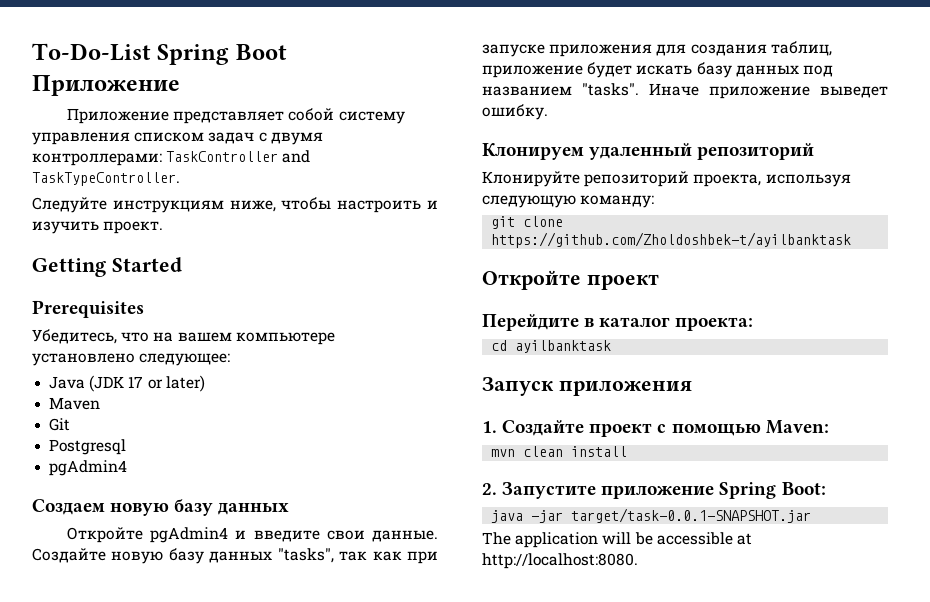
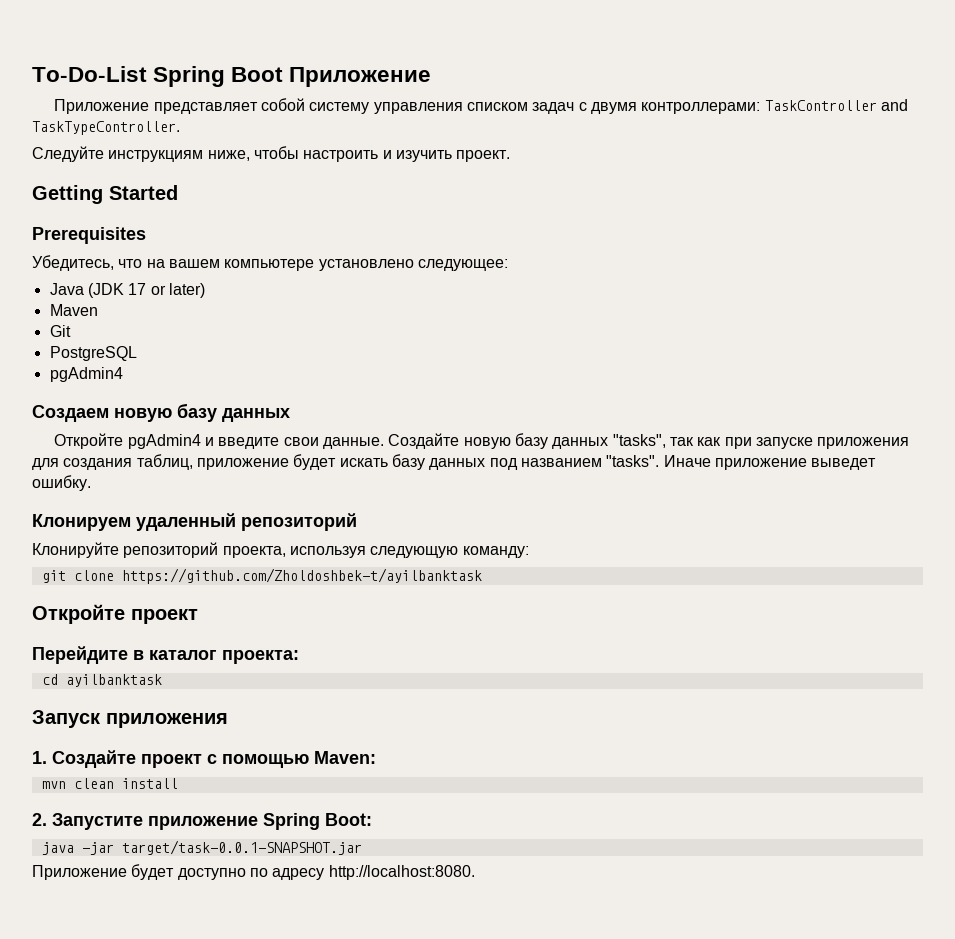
- Postgresql
+ PostgreSQL
- The application will be accessible at http://localhost:8080.
+ Приложение будет доступно по адресу http://localhost:8080.

